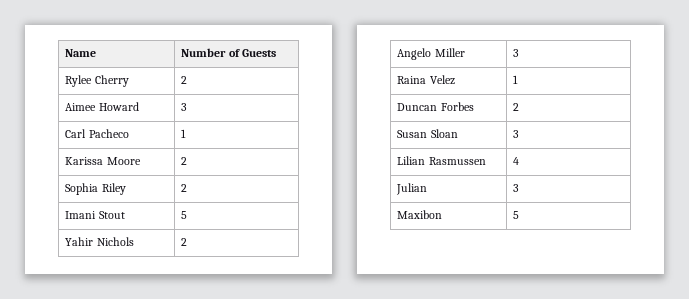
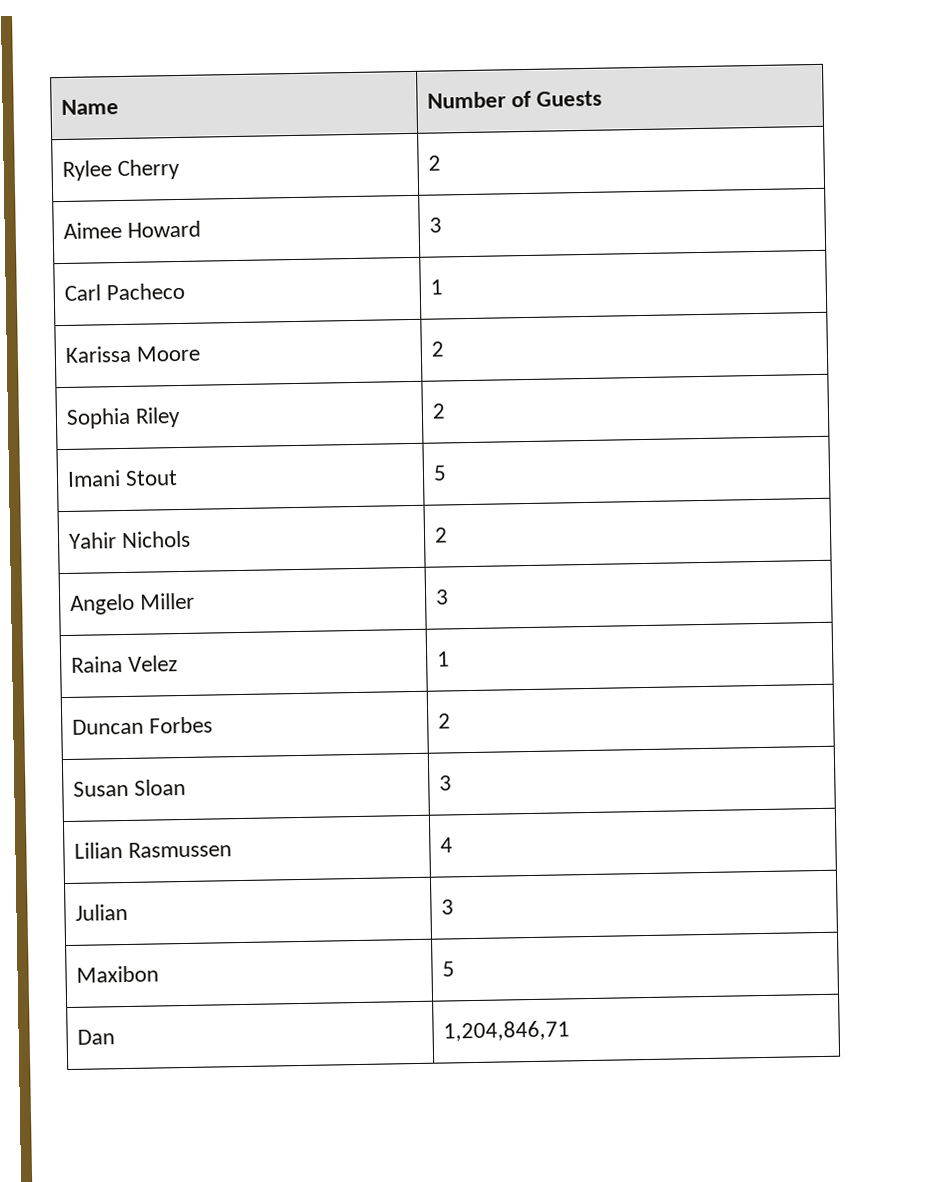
+ Dan | 1,204,846,71

